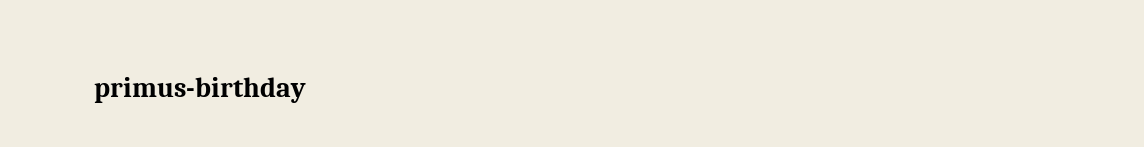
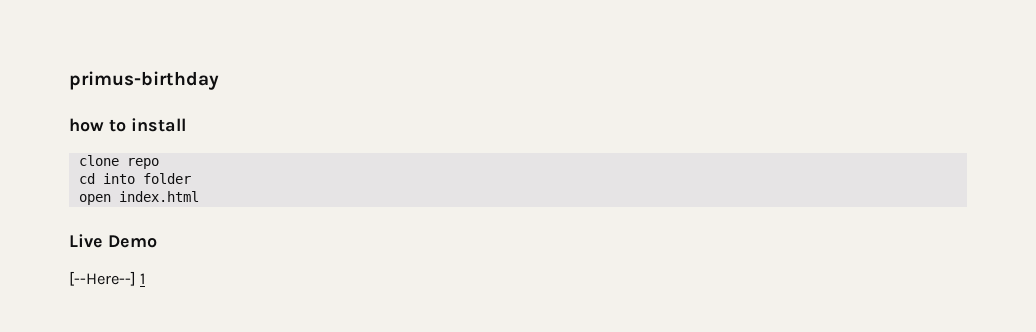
+ how to install
+ clone repo
+ cd into folder
+ open index.html
+ Live Demo
+ [--Here--] 1

